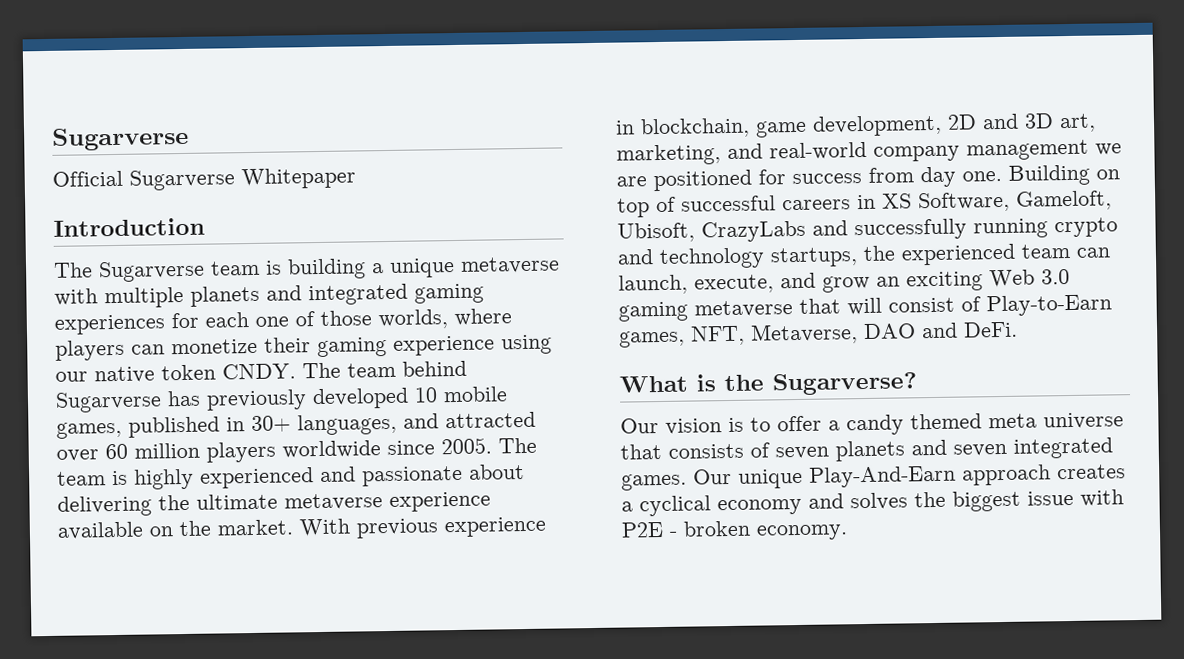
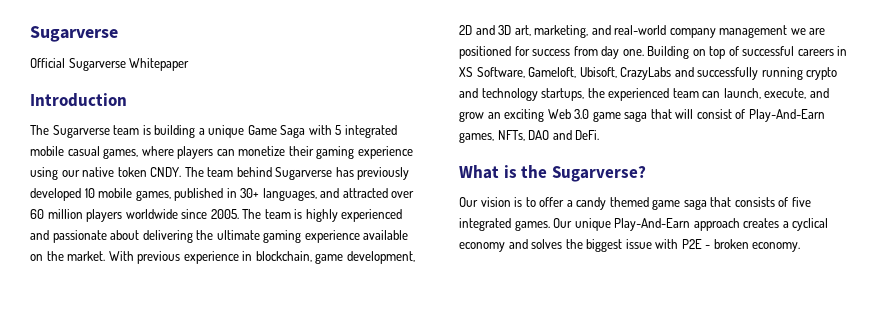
- The Sugarverse team is building a unique metaverse with multiple planets and integrated gaming experiences for each one of those worlds, where players can monetize their gaming experience using our native token CNDY.
+ The Sugarverse team is building a unique Game Saga with 5 integrated mobile casual games, where players can monetize their gaming experience using our native token CNDY.
- The team is highly experienced and passionate about delivering the ultimate metaverse experience available on the market.
+ The team is highly experienced and passionate about delivering the ultimate gaming experience available on the market.
- Building on top of successful careers in XS Software, Gameloft, Ubisoft, CrazyLabs and successfully running crypto and technology startups, the experienced team can launch, execute, and grow an exciting Web 3.0 gaming metaverse that will consist of Play-to-Earn games, NFT, Metaverse, DAO and DeFi.
+ Building on top of successful careers in XS Software, Gameloft, Ubisoft, CrazyLabs and successfully running crypto and technology startups, the experienced team can launch, execute, and grow an exciting Web 3.0 game saga that will consist of Play-And-Earn games, NFTs, DAO and DeFi.
- Our vision is to offer a candy themed meta universe that consists of seven planets and seven integrated games.
+ Our vision is to offer a candy themed game saga that consists of five integrated games.

